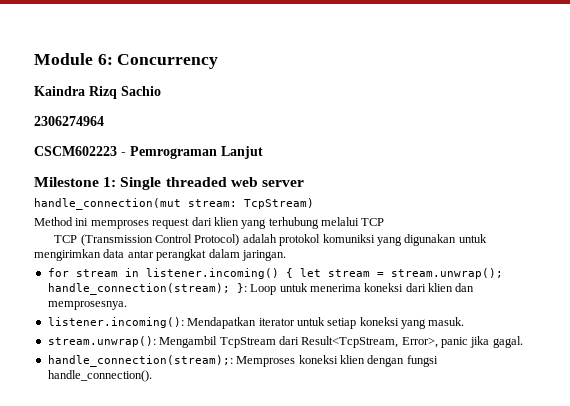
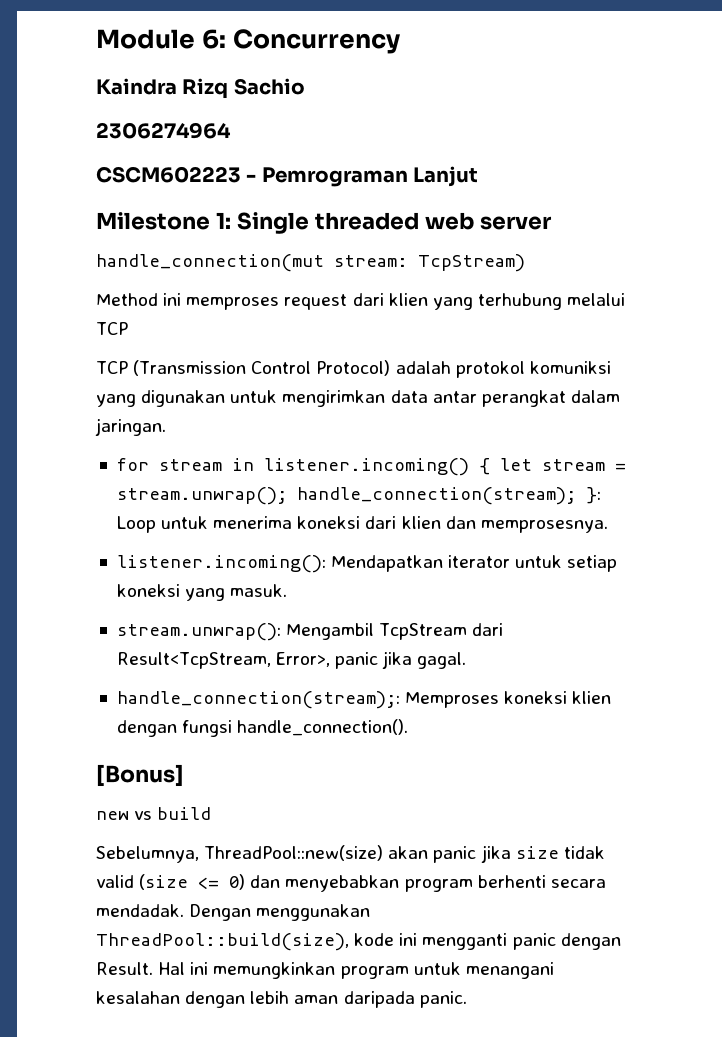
+ [Bonus]
+ new vs build
+ Sebelumnya, ThreadPool::new(size) akan panic jika size tidak valid (size <= 0) dan menyebabkan program berhenti secara mendadak. Dengan menggunakan ThreadPool::build(size), kode ini mengganti panic dengan Result. Hal ini memungkinkan program untuk menangani kesalahan dengan lebih aman daripada panic.

